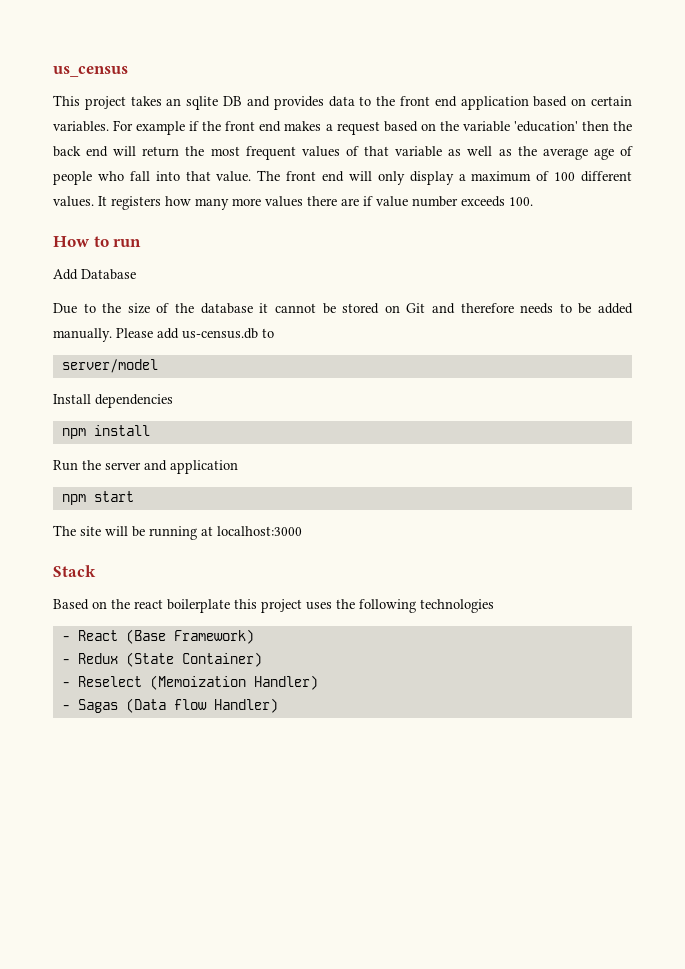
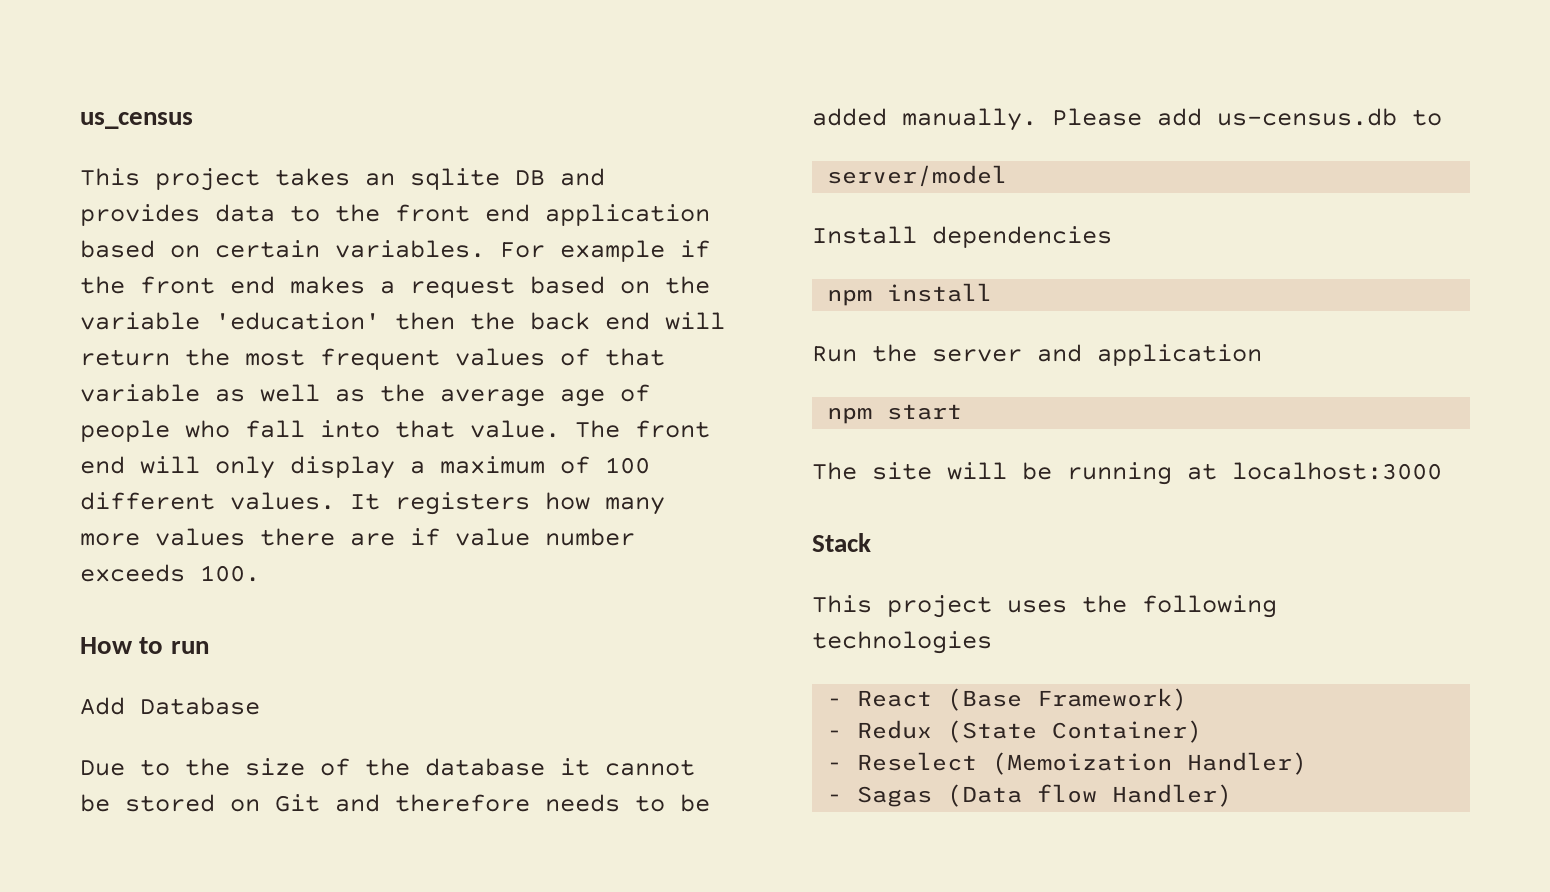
- Based on the react boilerplate this project uses the following technologies
+ This project uses the following technologies

